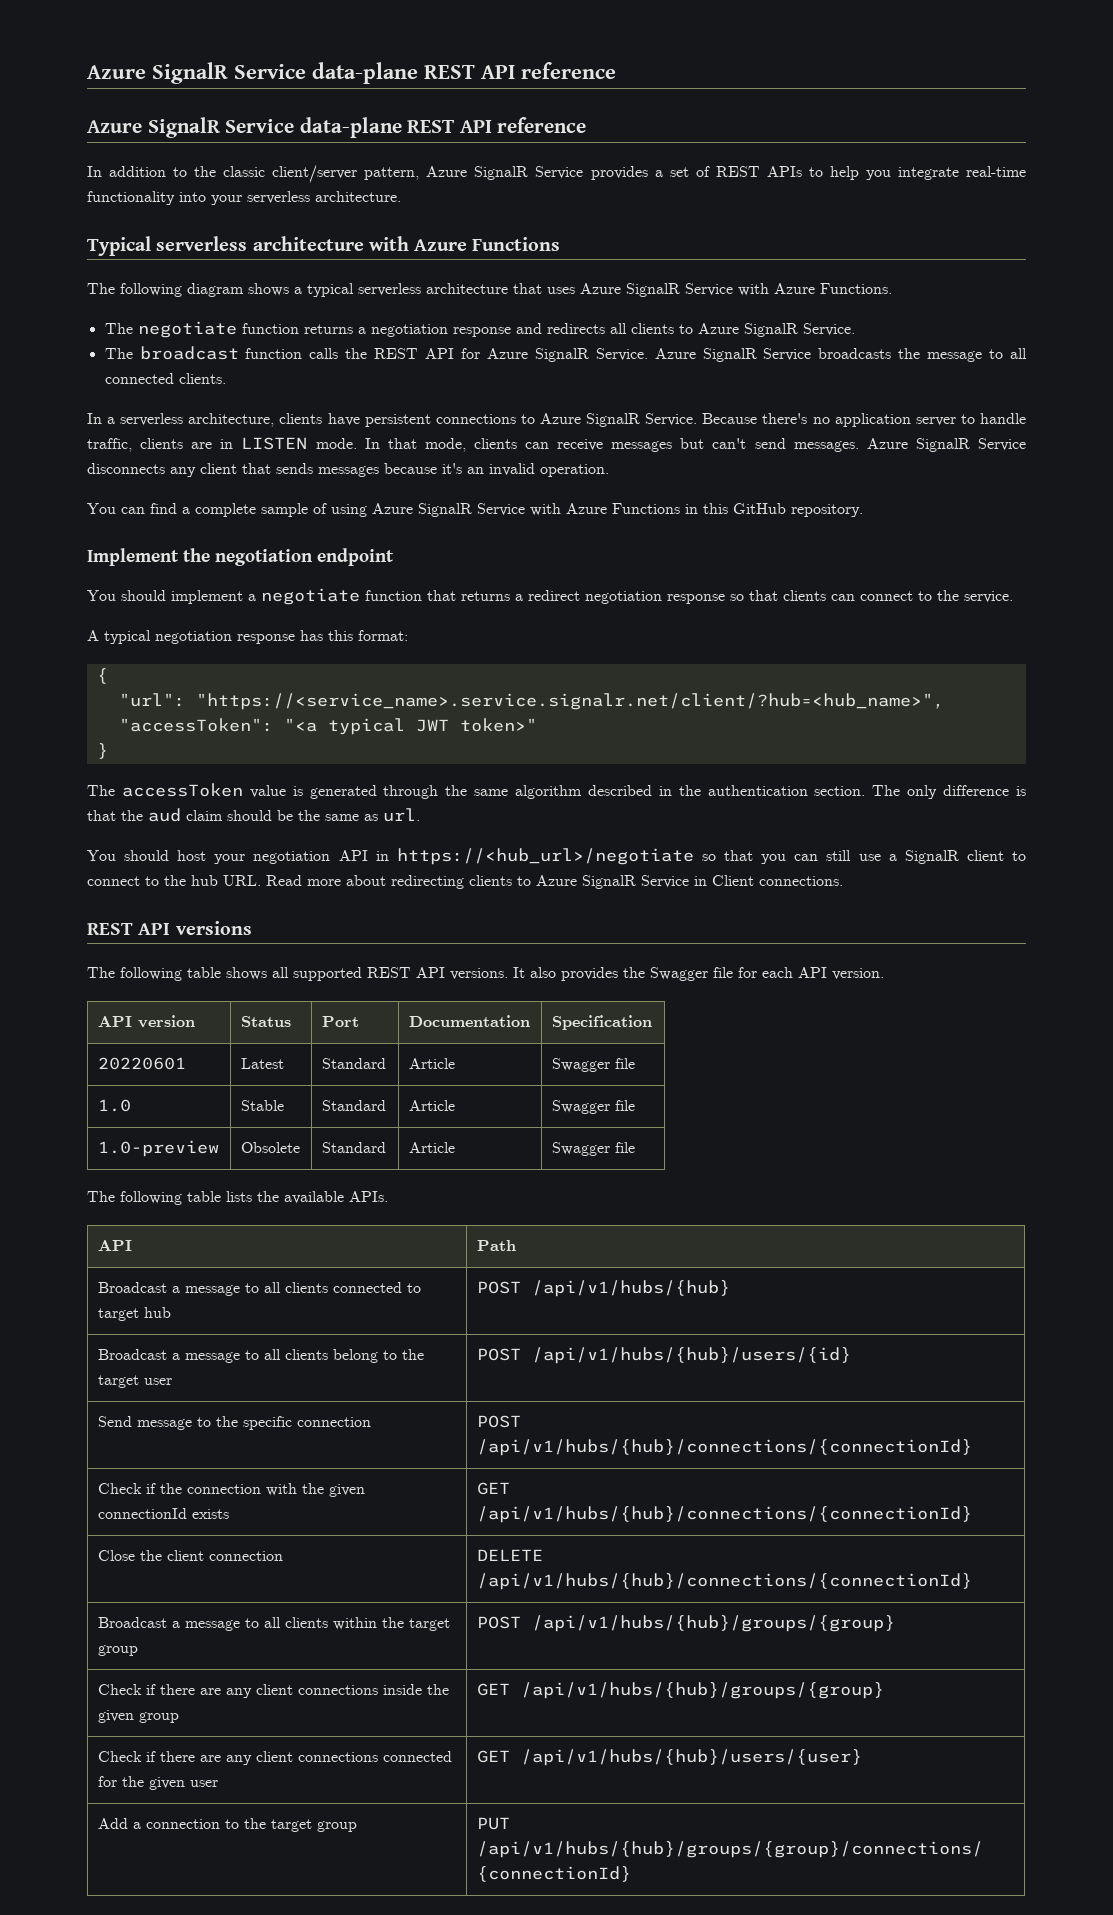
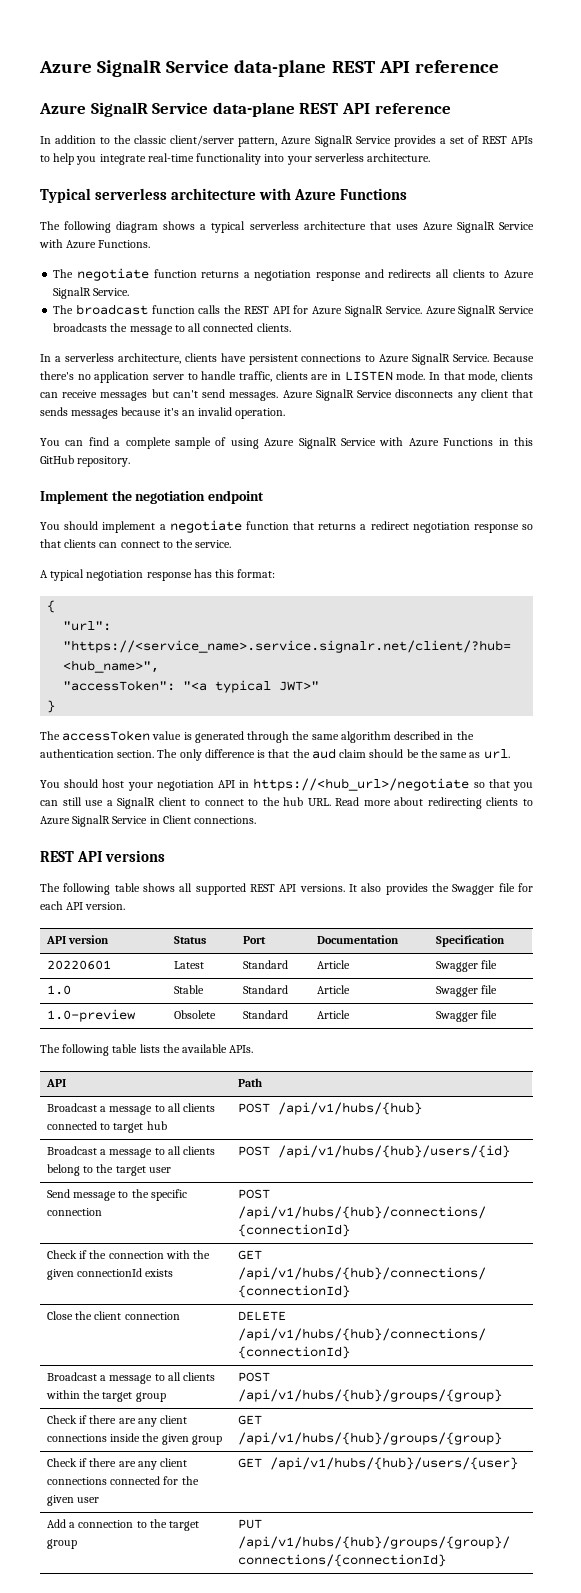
- "accessToken": "<a typical JWT token>"
+ "accessToken": "<a typical JWT>"

